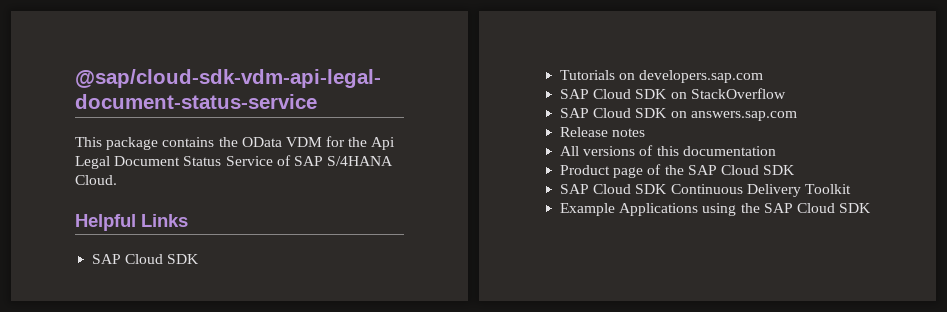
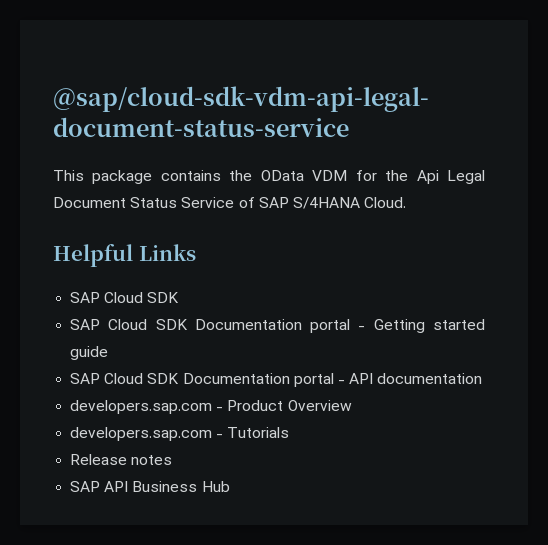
- Tutorials on developers.sap.com
- SAP Cloud SDK on StackOverflow
- SAP Cloud SDK on answers.sap.com
+ SAP Cloud SDK Documentation portal - Getting started guide
+ SAP Cloud SDK Documentation portal - API documentation
+ developers.sap.com - Product Overview
+ developers.sap.com - Tutorials
  Release notes
- All versions of this documentation
- Product page of the SAP Cloud SDK
- SAP Cloud SDK Continuous Delivery Toolkit
- Example Applications using the SAP Cloud SDK
+ SAP API Business Hub

